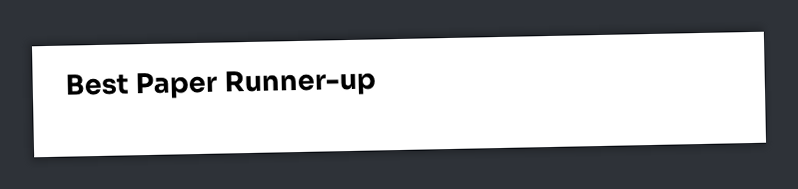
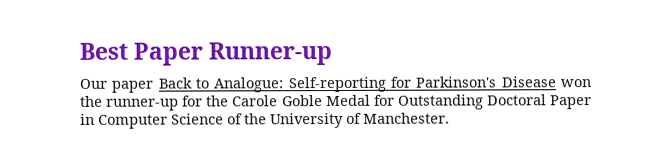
+ Our paper Back to Analogue: Self-reporting for Parkinson's Disease won the runner-up for the Carole Goble Medal for Outstanding Doctoral Paper in Computer Science of the University of Manchester.

